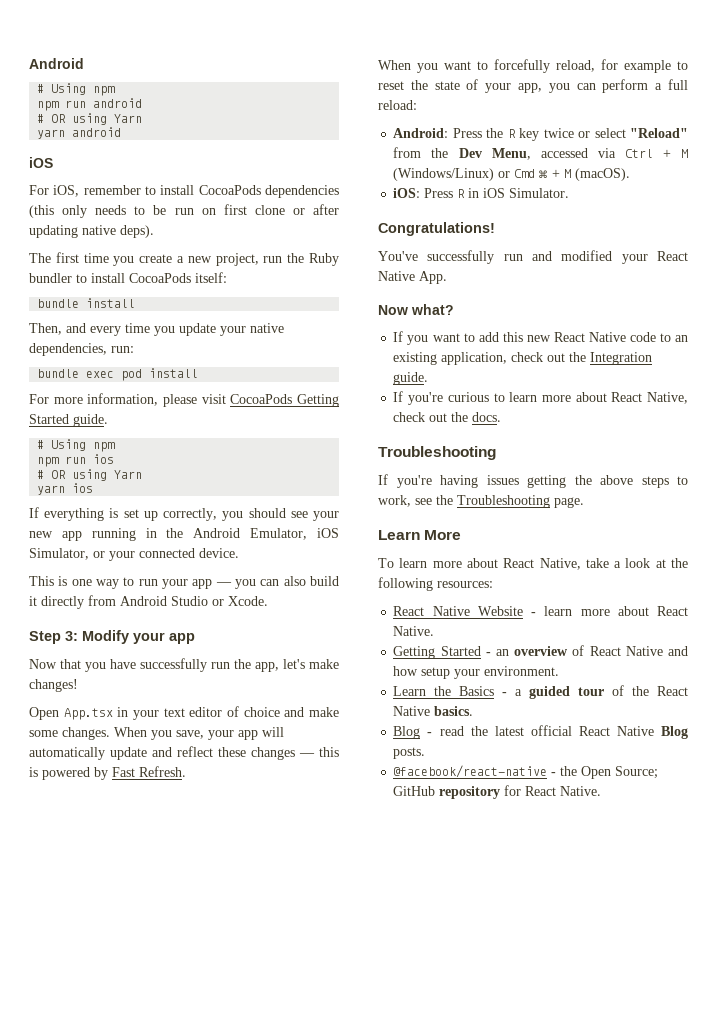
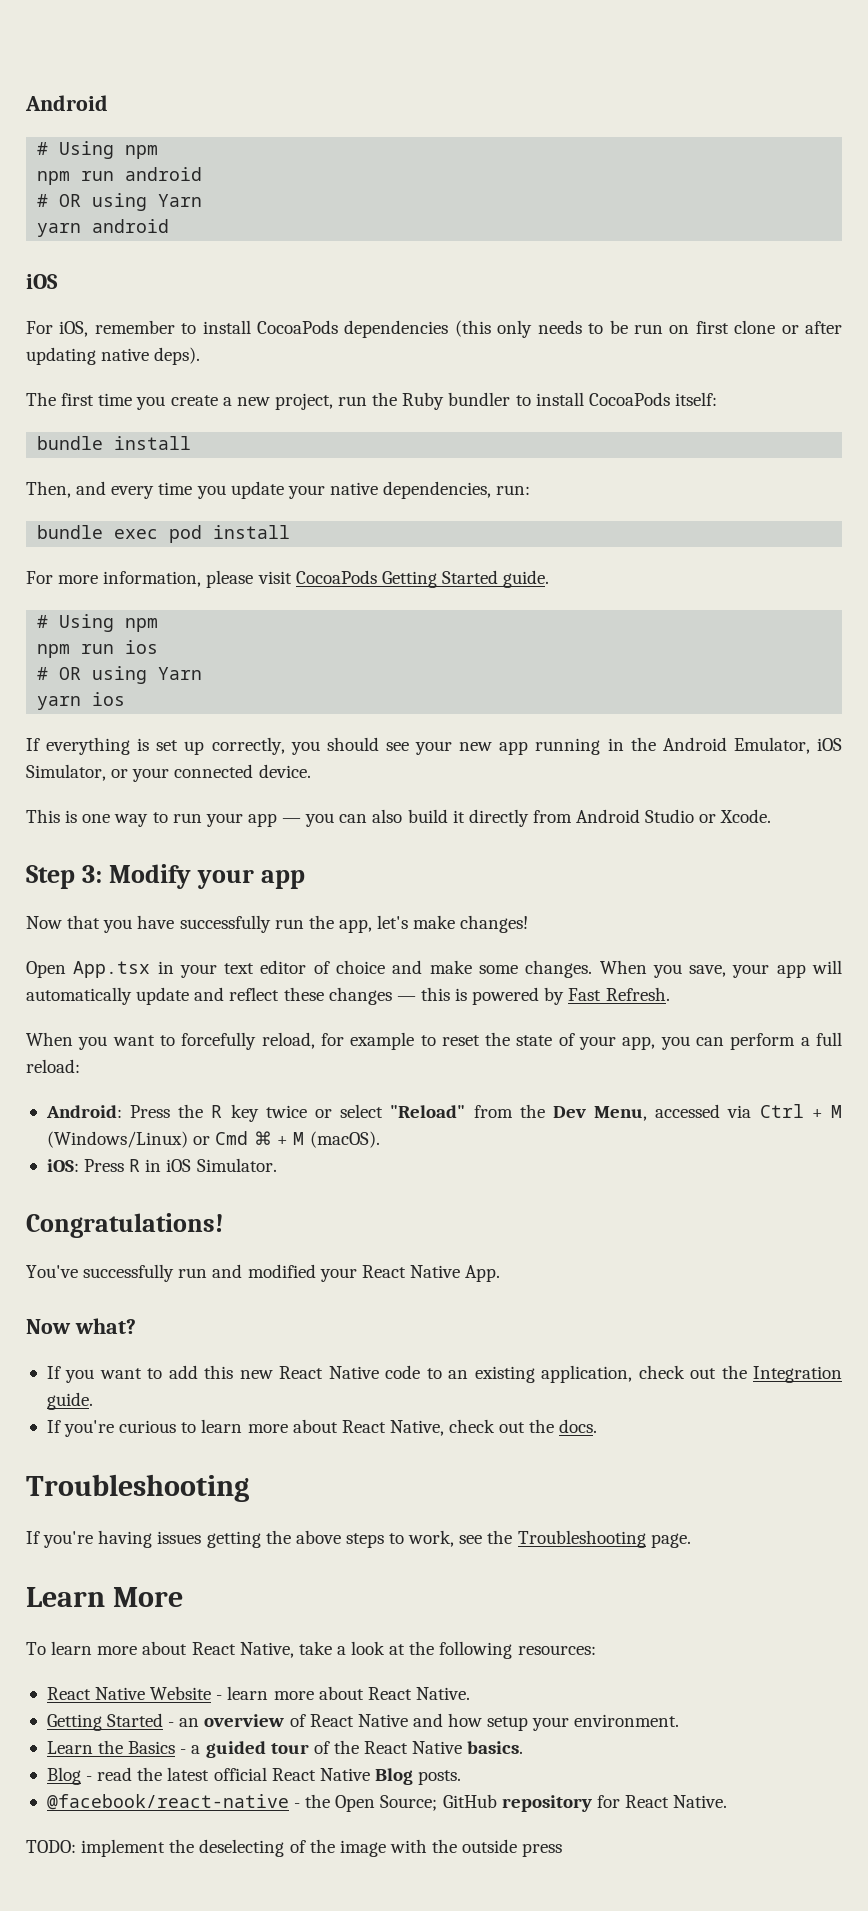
+ TODO: implement the deselecting of the image with the outside press

